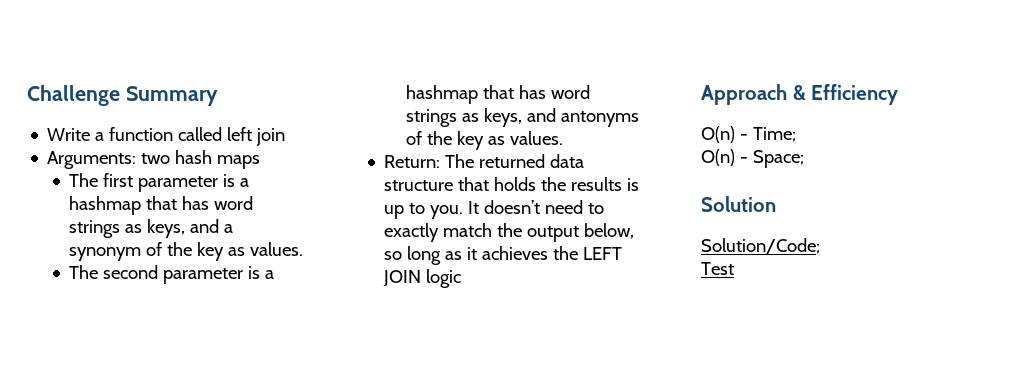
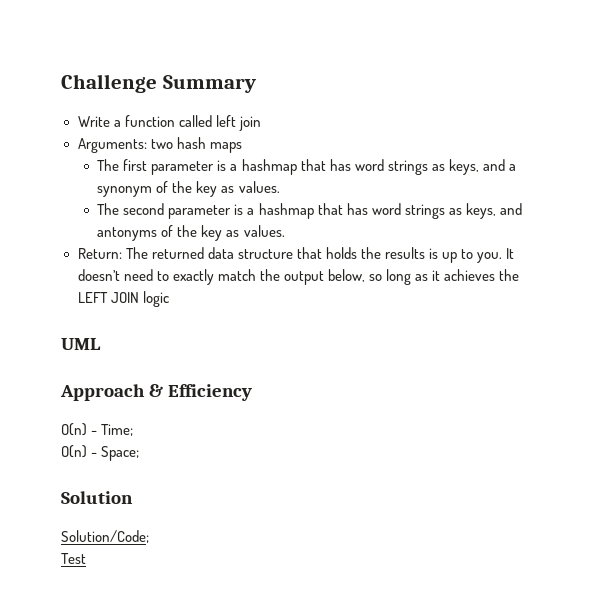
+ UML

